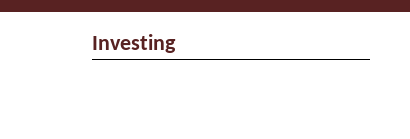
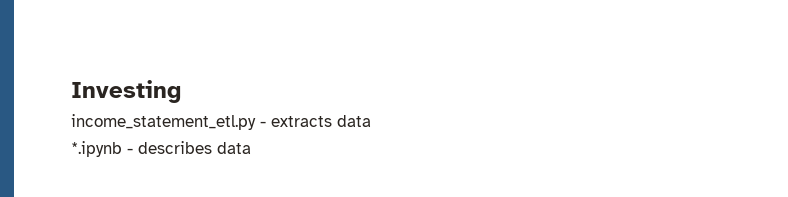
+ income_statement_etl.py - extracts data
+ *.ipynb - describes data

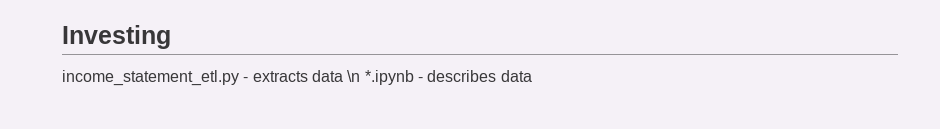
- income_statement_etl.py - extracts data
- *.ipynb - describes data
+ income_statement_etl.py - extracts data \n *.ipynb - describes data

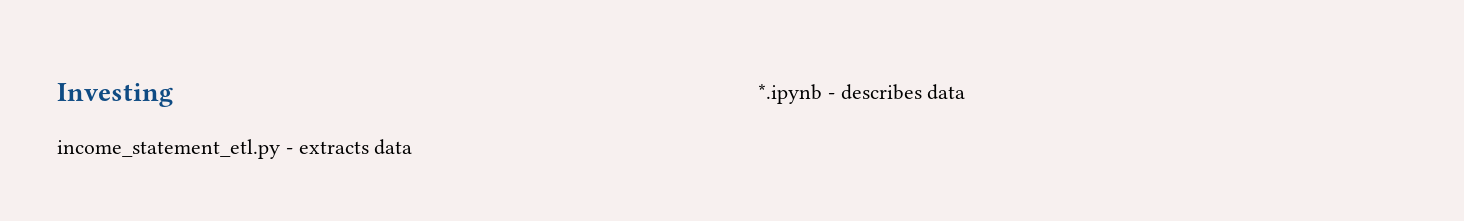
- income_statement_etl.py - extracts data \n *.ipynb - describes data
+ income_statement_etl.py - extracts data
+ *.ipynb - describes data

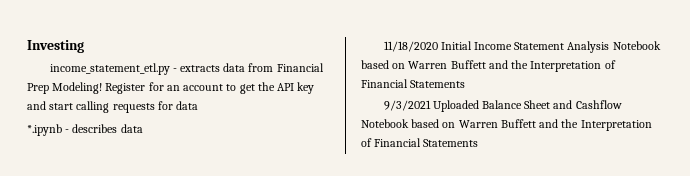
- income_statement_etl.py - extracts data
+ income_statement_etl.py - extracts data from Financial Prep Modeling! Register for an account to get the API key and start calling requests for data
  *.ipynb - describes data
+ 11/18/2020 Initial Income Statement Analysis Notebook based on Warren Buffett and the Interpretation of Financial Statements
+ 9/3/2021 Uploaded Balance Sheet and Cashflow Notebook based on Warren Buffett and the Interpretation of Financial Statements

